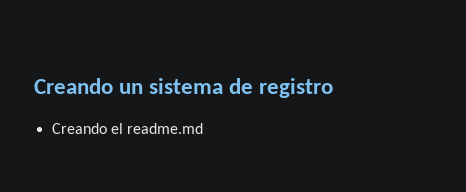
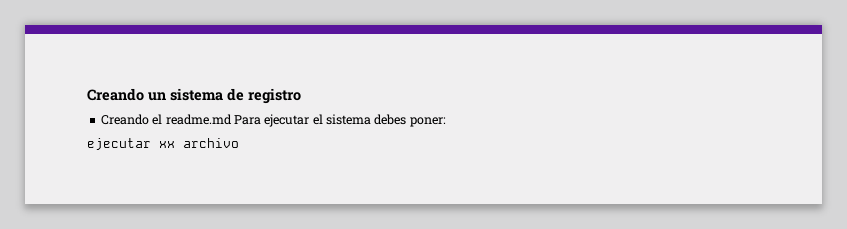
- Creando el readme.md
+ Creando el readme.md Para ejecutar el sistema debes poner:
+ ejecutar xx archivo

